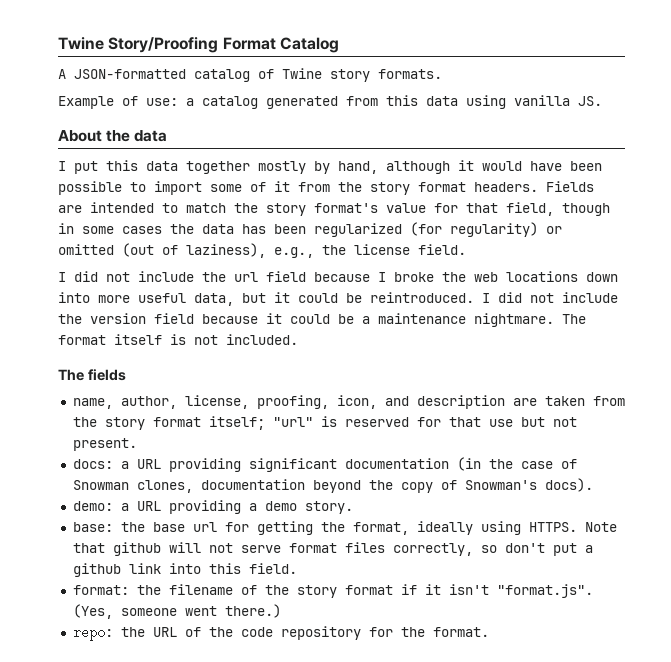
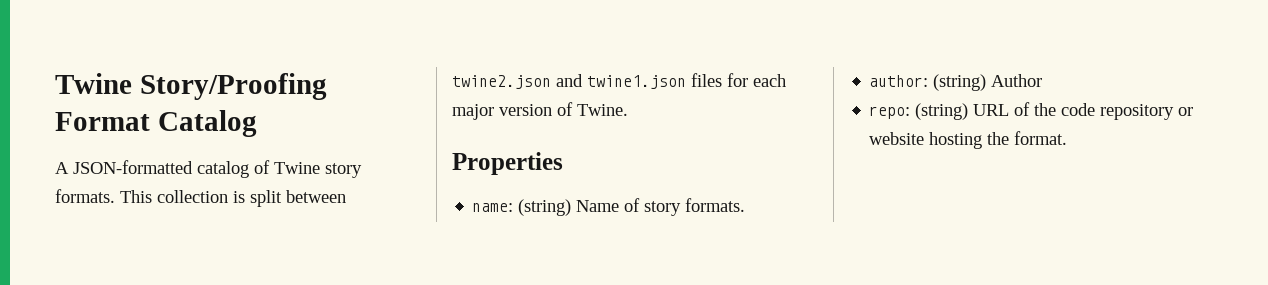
- A JSON-formatted catalog of Twine story formats.
- Example of use: a catalog generated from this data using vanilla JS.
- About the data
- I put this data together mostly by hand, although it would have been possible to import some of it from the story format headers. Fields are intended to match the story format's value for that field, though in some cases the data has been regularized (for regularity) or omitted (out of laziness), e.g., the license field.
- I did not include the url field because I broke the web locations down into more useful data, but it could be reintroduced. I did not include the version field because it could be a maintenance nightmare. The format itself is not included.
- The fields
- name, author, license, proofing, icon, and description are taken from the story format itself; "url" is reserved for that use but not present.
- docs: a URL providing significant documentation (in the case of Snowman clones, documentation beyond the copy of Snowman's docs).
- demo: a URL providing a demo story.
- base: the base url for getting the format, ideally using HTTPS. Note that github will not serve format files correctly, so don't put a github link into this field.
- format: the filename of the story format if it isn't "format.js". (Yes, someone went there.)
+ A JSON-formatted catalog of Twine story formats. This collection is split between twine2.json and twine1.json files for each major version of Twine.
+ Properties
+ name: (string) Name of story formats.
+ author: (string) Author
- repo: the URL of the code repository for the format.
+ repo: (string) URL of the code repository or website hosting the format.

